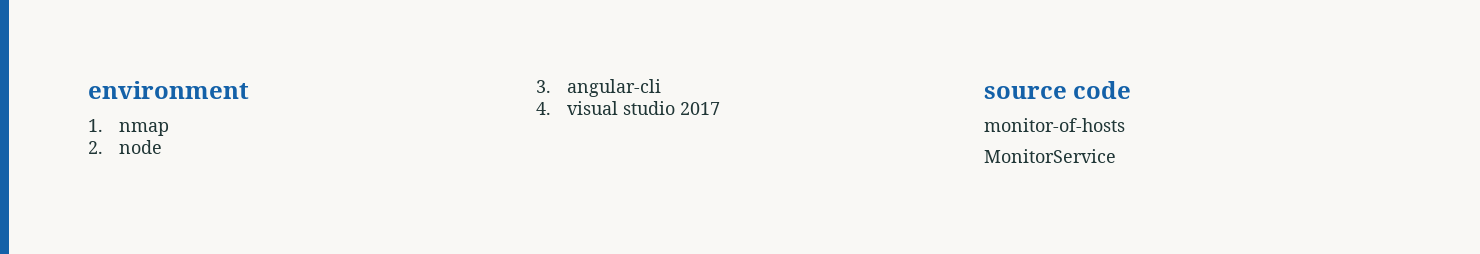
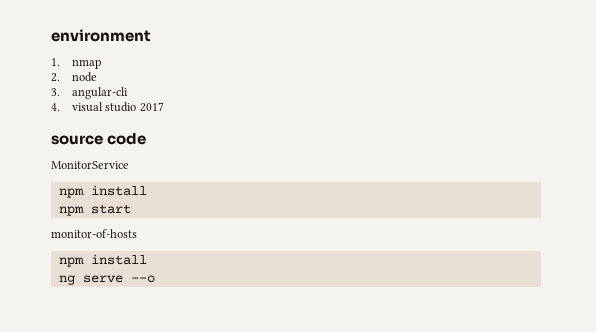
+ MonitorService
+ npm install
+ npm start
  monitor-of-hosts
- MonitorService
+ npm install
+ ng serve --o

